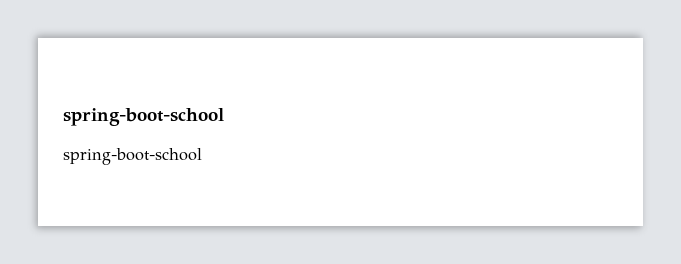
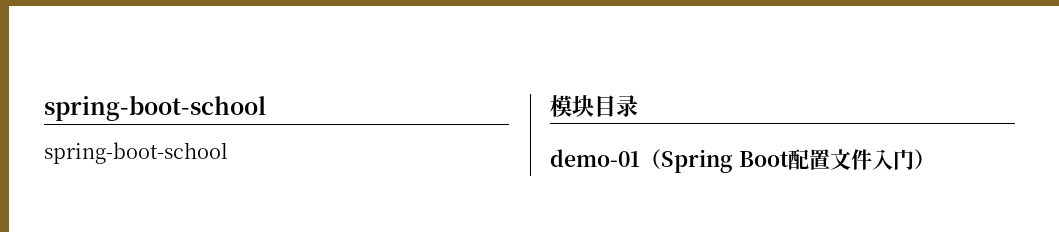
+ 模块目录
+ demo-01（Spring Boot配置文件入门）

